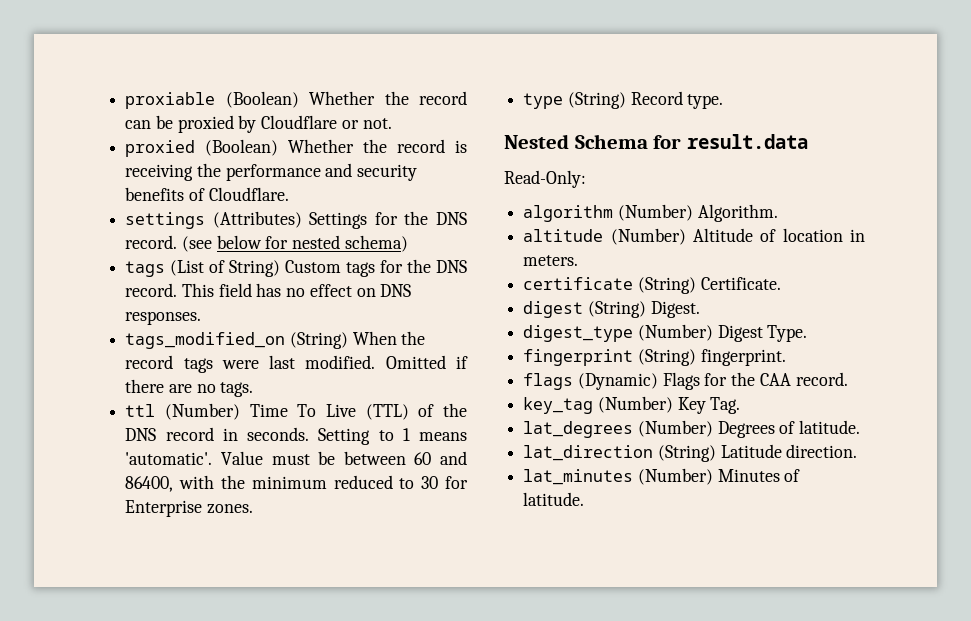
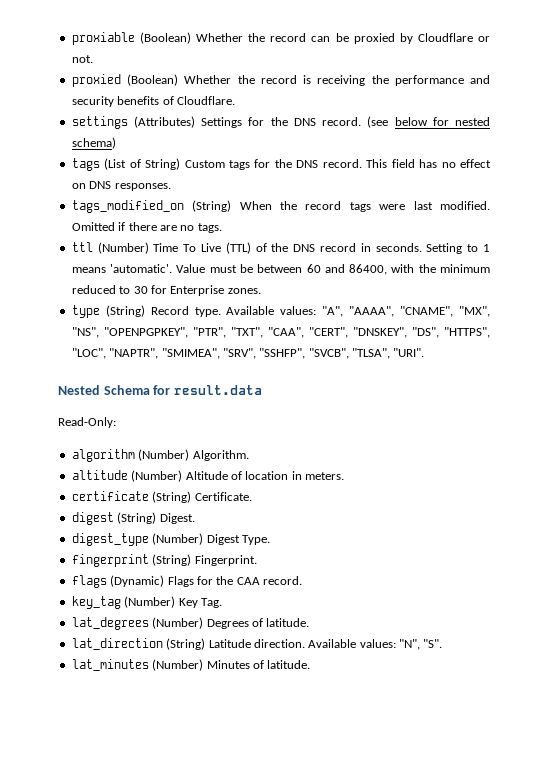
+ Available values: "A", "AAAA", "CNAME", "MX", "NS", "OPENPGPKEY", "PTR", "TXT", "CAA", "CERT", "DNSKEY", "DS", "HTTPS", "LOC", "NAPTR", "SMIMEA", "SRV", "SSHFP", "SVCB", "TLSA", "URI".
- fingerprint (String) fingerprint.
+ fingerprint (String) Fingerprint.
+ Available values: "N", "S".

